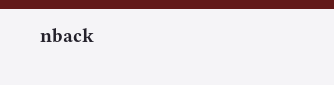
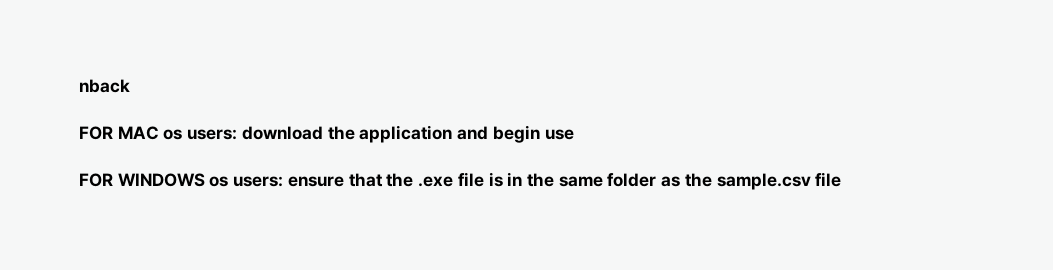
+ FOR MAC os users: download the application and begin use
+ FOR WINDOWS os users: ensure that the .exe file is in the same folder as the sample.csv file

